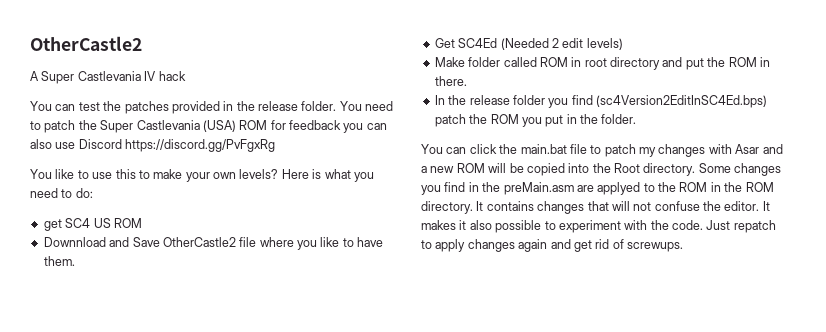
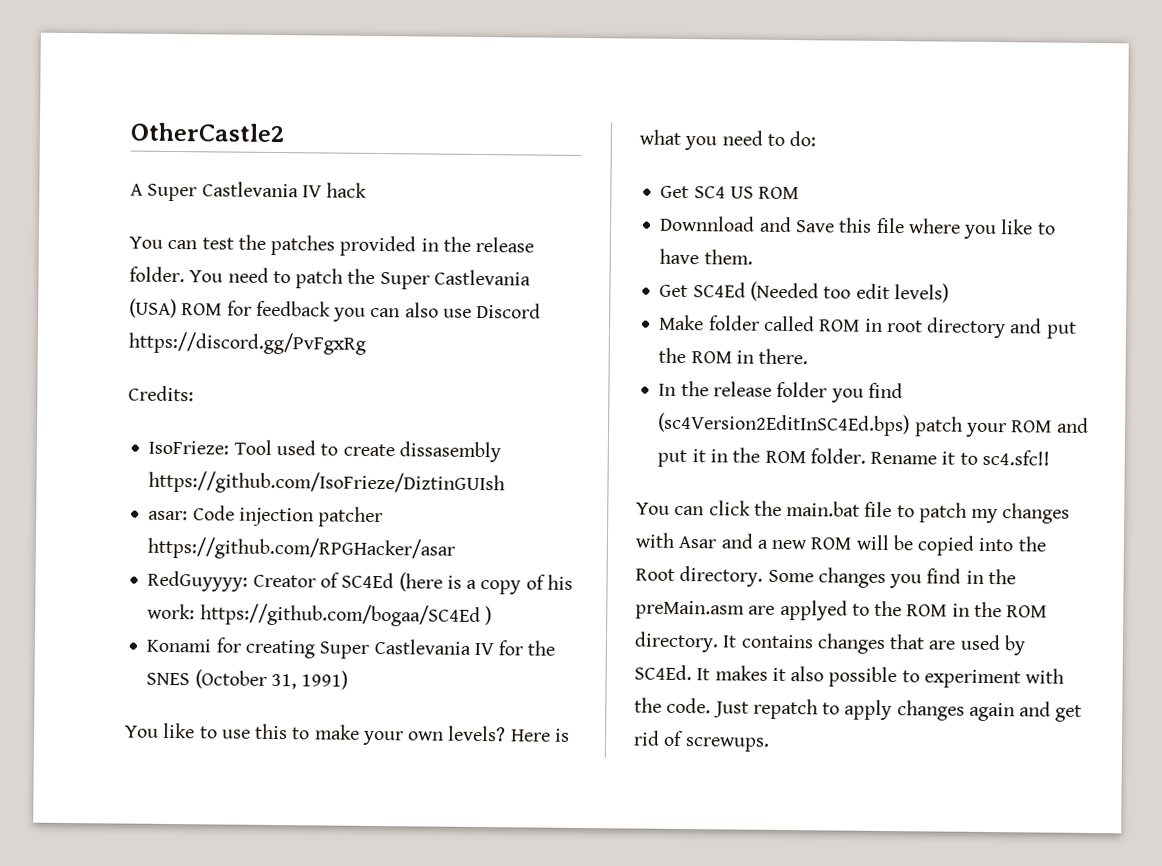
+ Credits:
+ IsoFrieze: Tool used to create dissasembly https://github.com/IsoFrieze/DiztinGUIsh
+ asar: Code injection patcher https://github.com/RPGHacker/asar
+ RedGuyyyy: Creator of SC4Ed (here is a copy of his work: https://github.com/bogaa/SC4Ed )
+ Konami for creating Super Castlevania IV for the SNES (October 31, 1991)
- get SC4 US ROM
+ Get SC4 US ROM
- Downnload and Save OtherCastle2 file where you like to have them.
+ Downnload and Save this file where you like to have them.
- Get SC4Ed (Needed 2 edit levels)
+ Get SC4Ed (Needed too edit levels)
- In the release folder you find (sc4Version2EditInSC4Ed.bps) patch the ROM you put in the folder.
+ In the release folder you find (sc4Version2EditInSC4Ed.bps) patch your ROM and put it in the ROM folder. Rename it to sc4.sfc!!
- It contains changes that will not confuse the editor.
+ It contains changes that are used by SC4Ed.

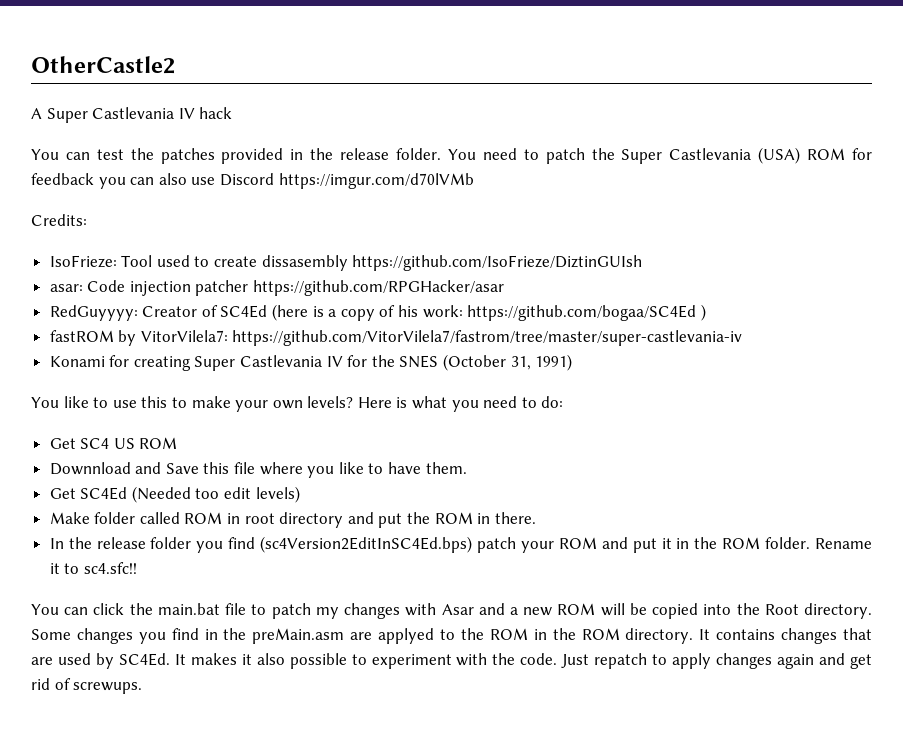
- You need to patch the Super Castlevania (USA) ROM for feedback you can also use Discord https://discord.gg/PvFgxRg
+ You need to patch the Super Castlevania (USA) ROM for feedback you can also use Discord https://imgur.com/d70lVMb
+ fastROM by VitorVilela7: https://github.com/VitorVilela7/fastrom/tree/master/super-castlevania-iv

